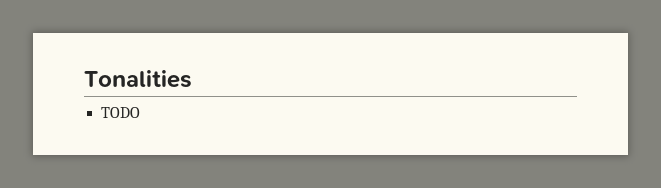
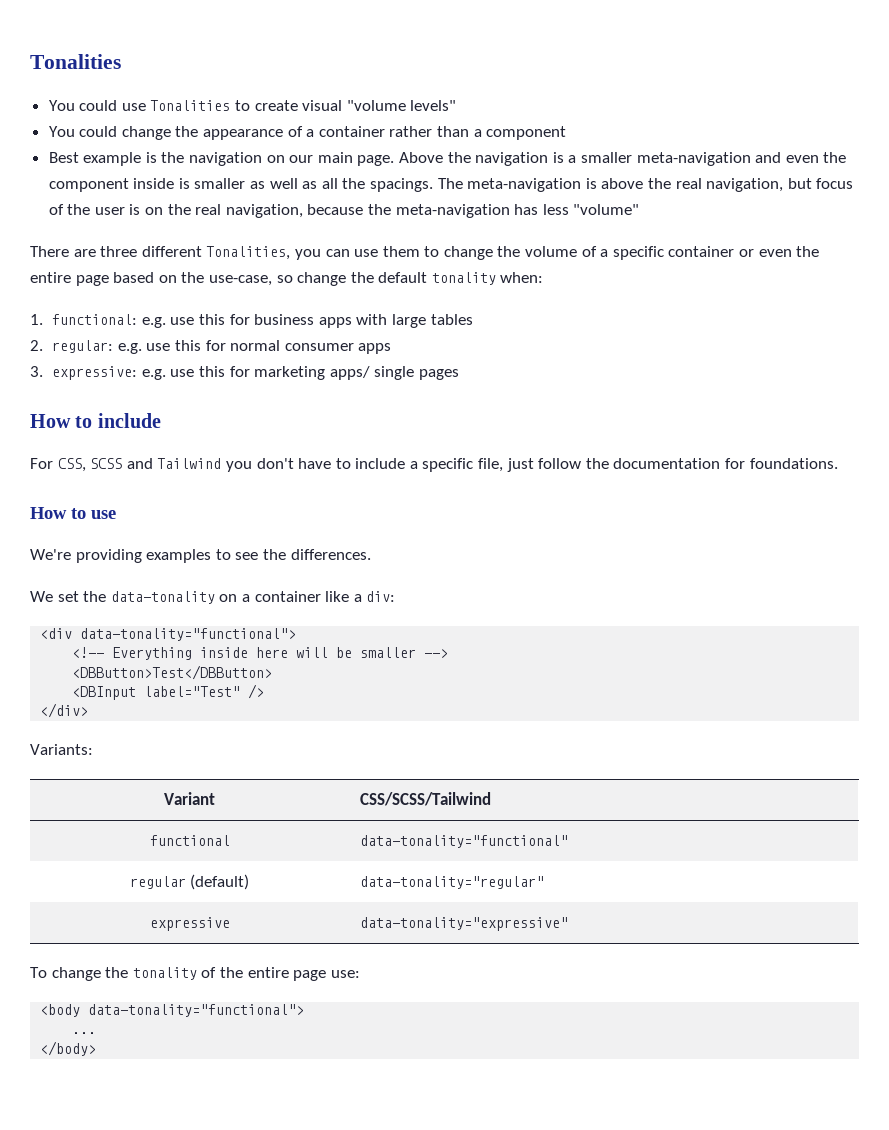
- TODO
+ You could use Tonalities to create visual "volume levels"
+ You could change the appearance of a container rather than a component
+ Best example is the navigation on our main page. Above the navigation is a smaller meta-navigation and even the component inside is smaller as well as all the spacings. The meta-navigation is above the real navigation, but focus of the user is on the real navigation, because the meta-navigation has less "volume"
+ There are three different Tonalities, you can use them to change the volume of a specific container or even the entire page based on the use-case, so change the default tonality when:
+ 1. functional: e.g. use this for business apps with large tables
+ 2. regular: e.g. use this for normal consumer apps
+ 3. expressive: e.g. use this for marketing apps/ single pages
+ How to include
+ For CSS, SCSS and Tailwind you don't have to include a specific file, just follow the documentation for foundations.
+ How to use
+ We're providing examples to see the differences.
+ We set the data-tonality on a container like a div:
+ <div data-tonality="functional">
+ <!-- Everything inside here will be smaller -->
+ <DBButton>Test</DBButton>
+ <DBInput label="Test" />
+ </div>
+ Variants:
+ Variant | CSS/SCSS/Tailwind
+ functional | data-tonality="functional"
+ regular (default) | data-tonality="regular"
+ expressive | data-tonality="expressive"
+ To change the tonality of the entire page use:
+ <body data-tonality="functional">
+ ...
+ </body>

